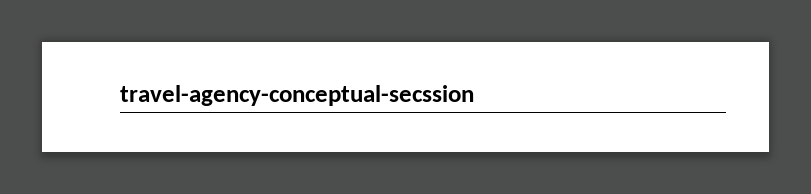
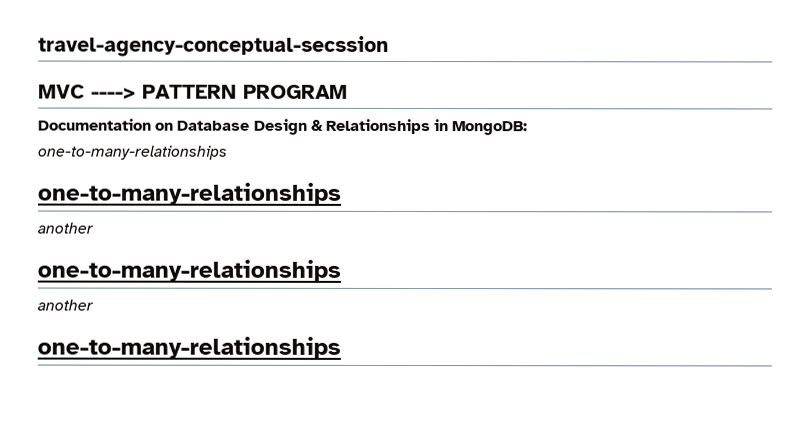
+ MVC ----> PATTERN PROGRAM
+ Documentation on Database Design & Relationships in MongoDB:
+ one-to-many-relationships
+ one-to-many-relationships
+ another
+ one-to-many-relationships
+ another
+ one-to-many-relationships

